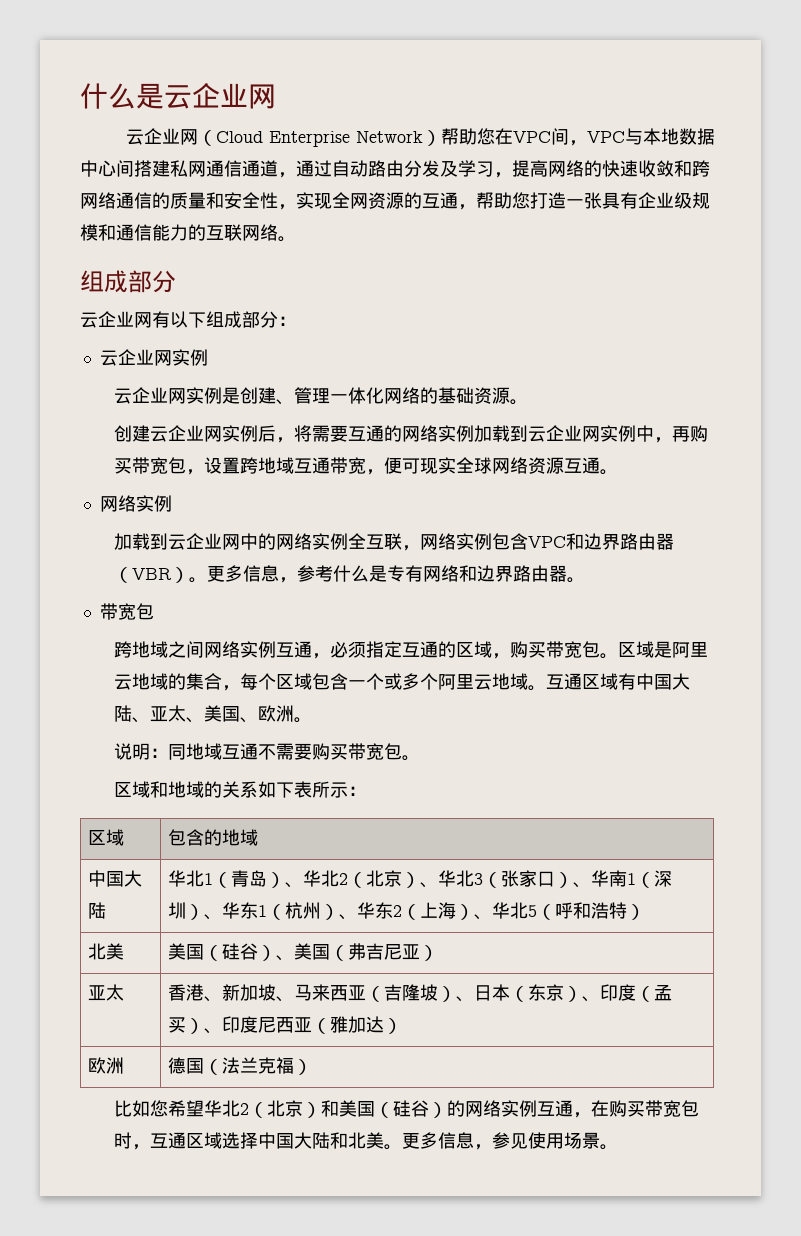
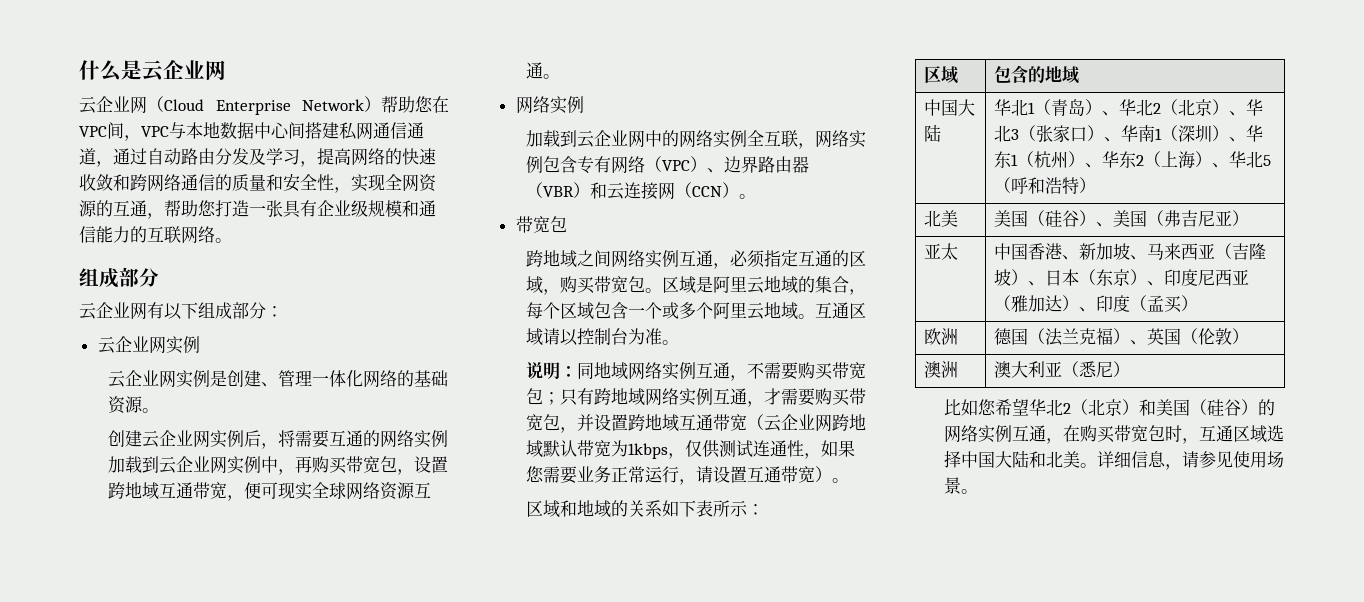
- 加载到云企业网中的网络实例全互联，网络实例包含VPC和边界路由器（VBR）。更多信息，参考什么是专有网络和边界路由器。
+ 加载到云企业网中的网络实例全互联，网络实例包含专有网络（VPC）、边界路由器（VBR）和云连接网（CCN）。
- 互通区域有中国大陆、亚太、美国、欧洲。
+ 互通区域请以控制台为准。
- 说明：同地域互通不需要购买带宽包。
+ 说明：同地域网络实例互通，不需要购买带宽包；只有跨地域网络实例互通，才需要购买带宽包，并设置跨地域互通带宽（云企业网跨地域默认带宽为1kbps，仅供测试连通性，如果您需要业务正常运行，请设置互通带宽）。
- 亚太 | 香港、新加坡、马来西亚（吉隆坡）、日本（东京）、印度（孟买）、印度尼西亚（雅加达）
+ 亚太 | 中国香港、新加坡、马来西亚（吉隆坡）、日本（东京）、印度尼西亚（雅加达）、印度（孟买）
- 欧洲 | 德国（法兰克福）
+ 欧洲 | 德国（法兰克福）、英国（伦敦）
+ 澳洲 | 澳大利亚（悉尼）
- 更多信息，参见使用场景。
+ 详细信息，请参见使用场景。

